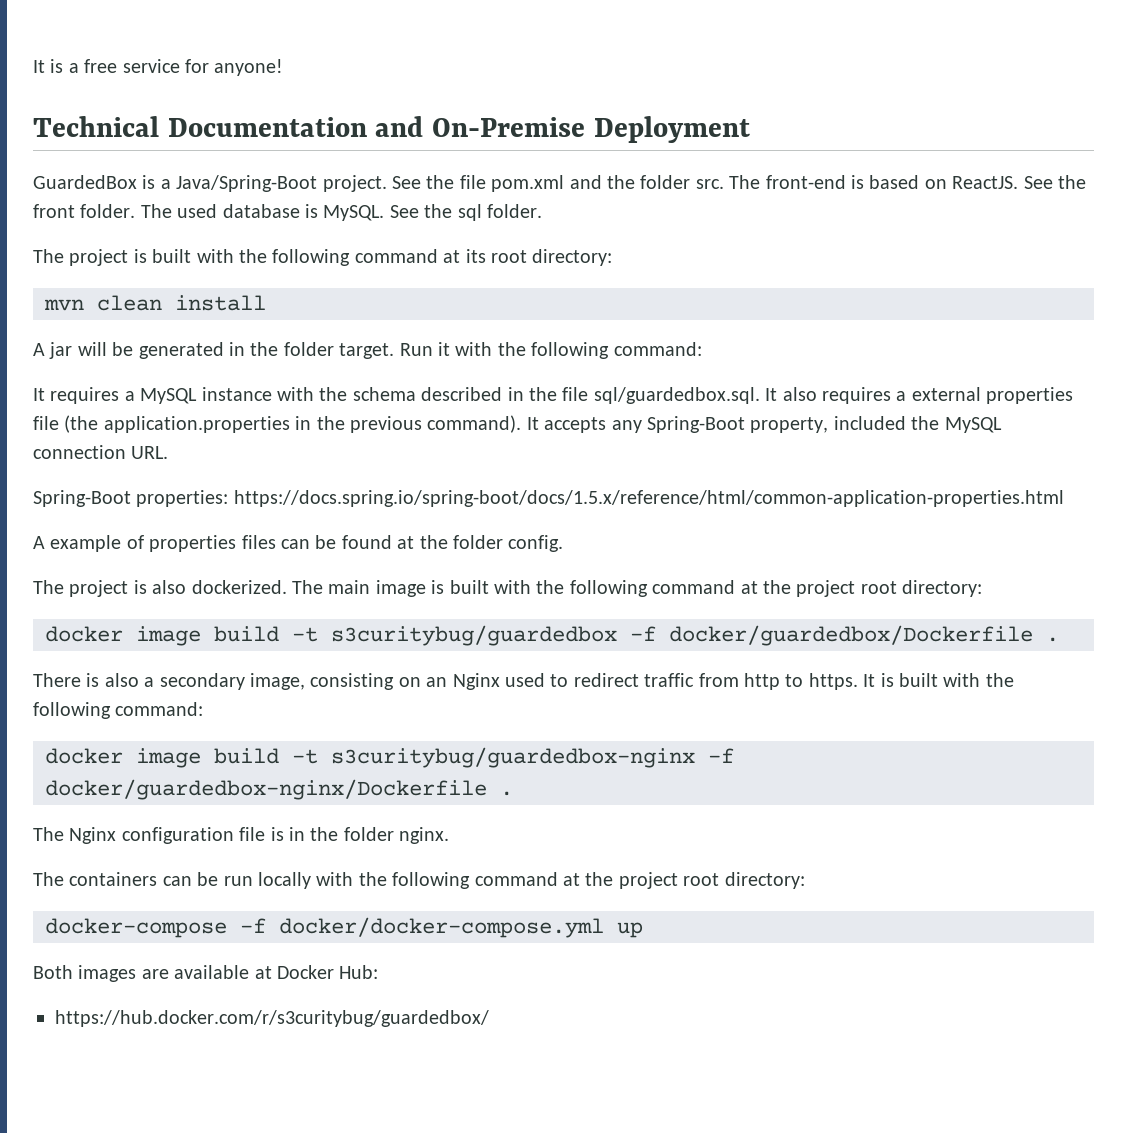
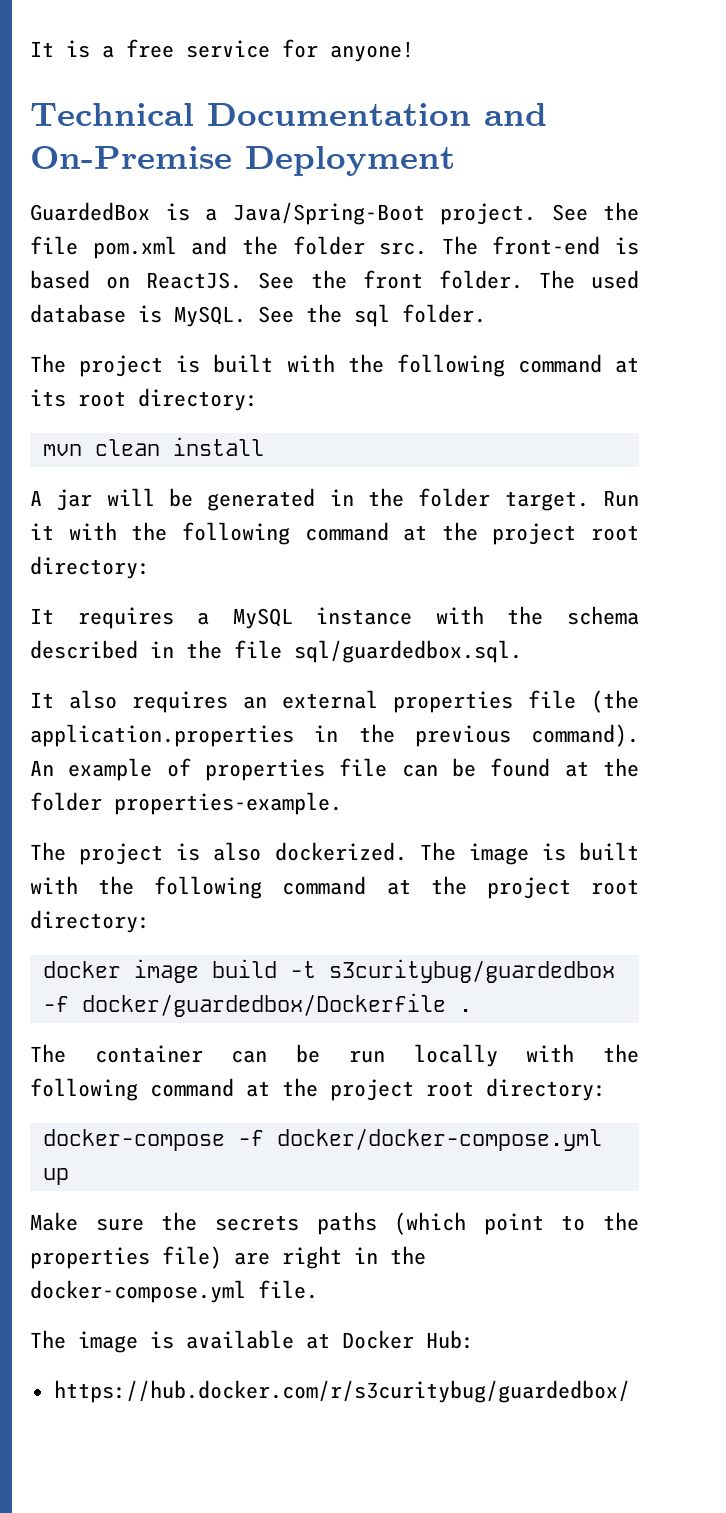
- Run it with the following command:
+ Run it with the following command at the project root directory:
- It requires a MySQL instance with the schema described in the file sql/guardedbox.sql. It also requires a external properties file (the application.properties in the previous command).
+ It requires a MySQL instance with the schema described in the file sql/guardedbox.sql.
+ It also requires an external properties file (the application.properties in the previous command).
- It accepts any Spring-Boot property, included the MySQL connection URL.
- Spring-Boot properties: https://docs.spring.io/spring-boot/docs/1.5.x/reference/html/common-application-properties.html
- A example of properties files can be found at the folder config.
+ An example of properties file can be found at the folder properties-example.
- The main image is built with the following command at the project root directory:
+ The image is built with the following command at the project root directory:
- There is also a secondary image, consisting on an Nginx used to redirect traffic from http to https. It is built with the following command:
- docker image build -t s3curitybug/guardedbox-nginx -f docker/guardedbox-nginx/Dockerfile .
- The Nginx configuration file is in the folder nginx.
- The containers can be run locally with the following command at the project root directory:
+ The container can be run locally with the following command at the project root directory:
- Both images are available at Docker Hub:
+ Make sure the secrets paths (which point to the properties file) are right in the docker-compose.yml file.
+ The image is available at Docker Hub:

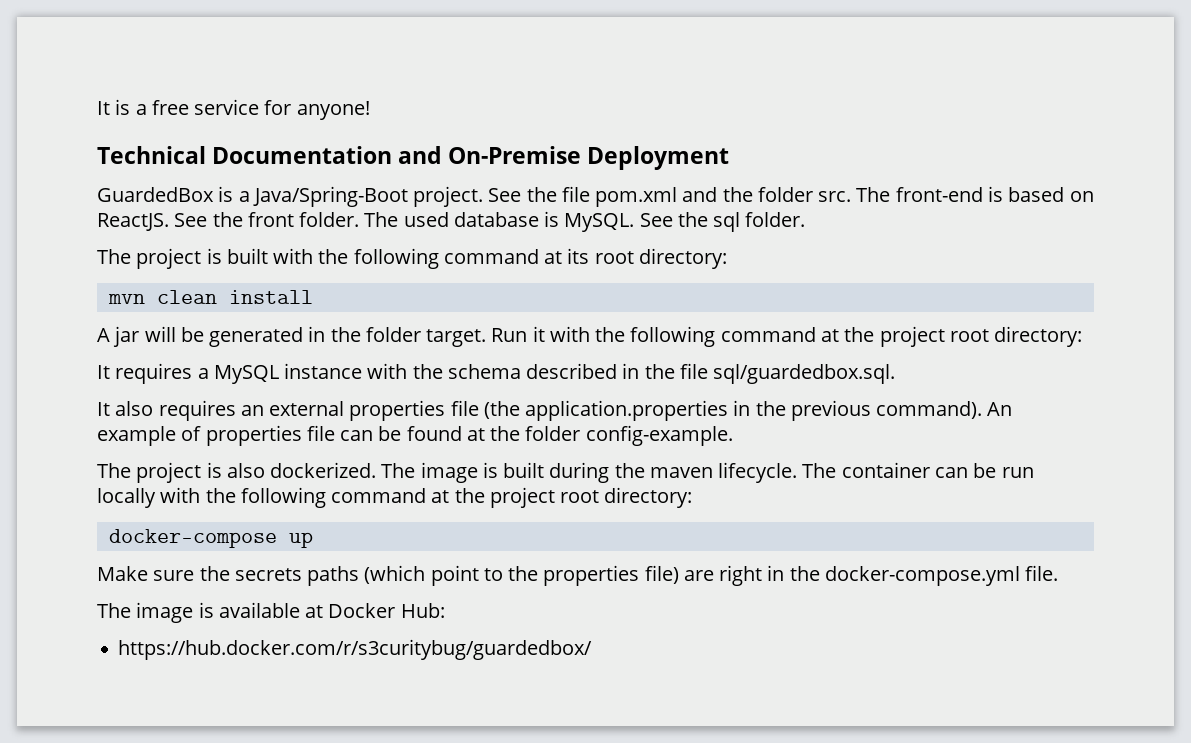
- An example of properties file can be found at the folder properties-example.
+ An example of properties file can be found at the folder config-example.
- The image is built with the following command at the project root directory:
- docker image build -t s3curitybug/guardedbox -f docker/guardedbox/Dockerfile .
- The container can be run locally with the following command at the project root directory:
+ The image is built during the maven lifecycle. The container can be run locally with the following command at the project root directory:
- docker-compose -f docker/docker-compose.yml up
+ docker-compose up

